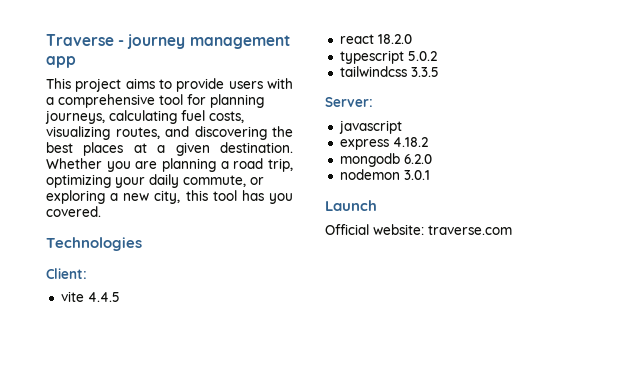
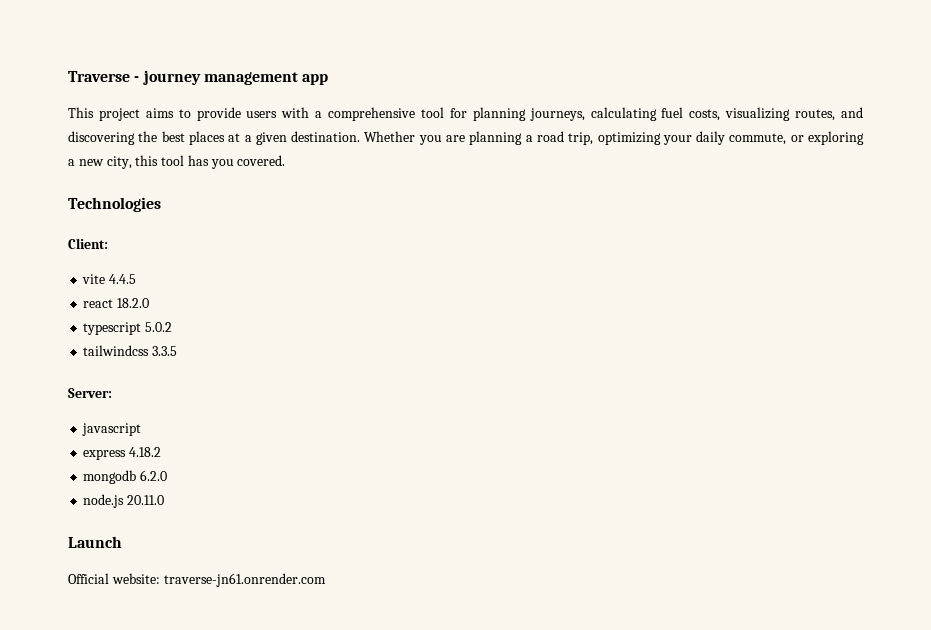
- nodemon 3.0.1
+ node.js 20.11.0
- Official website: traverse.com
+ Official website: traverse-jn61.onrender.com

